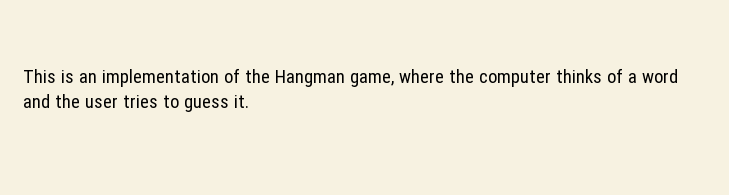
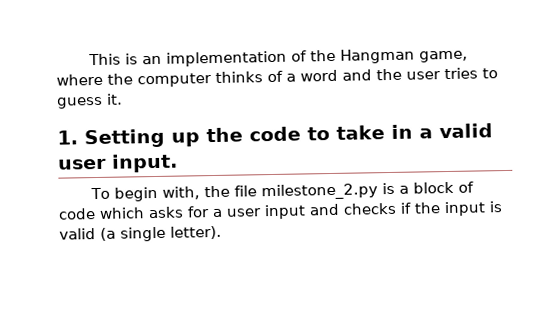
+ 1. Setting up the code to take in a valid user input.
+ To begin with, the file milestone_2.py is a block of code which asks for a user input and checks if the input is valid (a single letter).

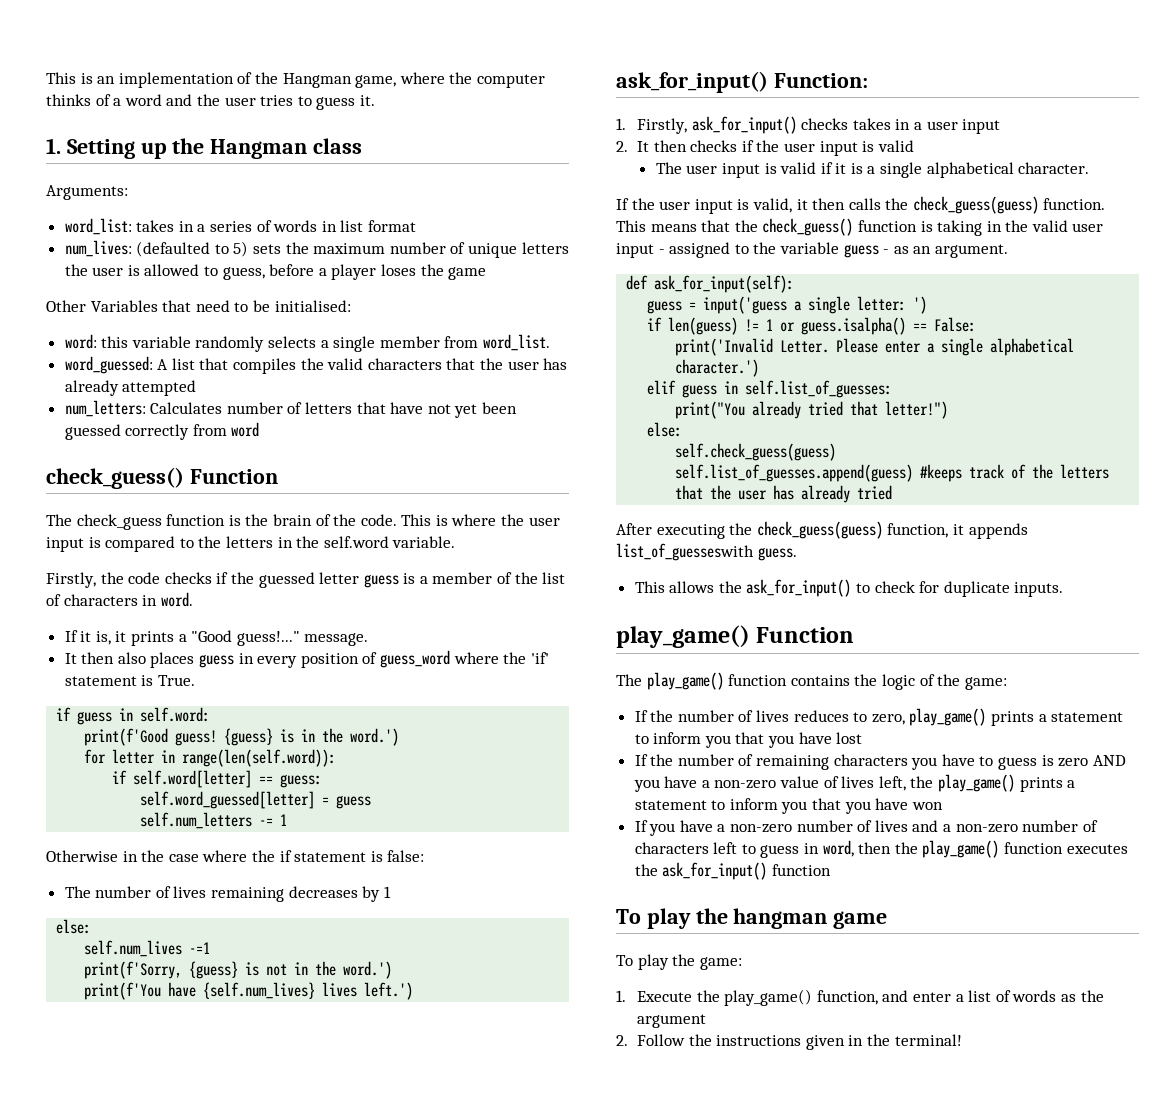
- 1. Setting up the code to take in a valid user input.
- To begin with, the file milestone_2.py is a block of code which asks for a user input and checks if the input is valid (a single letter).
+ 1. Setting up the Hangman class
+ Arguments:
+ word_list: takes in a series of words in list format
+ num_lives: (defaulted to 5) sets the maximum number of unique letters the user is allowed to guess, before a player loses the game
+ Other Variables that need to be initialised:
+ word: this variable randomly selects a single member from word_list.
+ word_guessed: A list that compiles the valid characters that the user has already attempted
+ num_letters: Calculates number of letters that have not yet been guessed correctly from word
+ check_guess() Function
+ The check_guess function is the brain of the code. This is where the user input is compared to the letters in the self.word variable.
+ Firstly, the code checks if the guessed letter guess is a member of the list of characters in word.
+ If it is, it prints a "Good guess!..." message.
+ It then also places guess in every position of guess_word where the 'if' statement is True.
+ if guess in self.word:
+ print(f'Good guess! {guess} is in the word.')
+ for letter in range(len(self.word)):
+ if self.word[letter] == guess:
+ self.word_guessed[letter] = guess
+ self.num_letters -= 1
+ Otherwise in the case where the if statement is false:
+ The number of lives remaining decreases by 1
+ else:
+ self.num_lives -=1
+ print(f'Sorry, {guess} is not in the word.')
+ print(f'You have {self.num_lives} lives left.')
+ ask_for_input() Function:
+ 1. Firstly, ask_for_input() checks takes in a user input
+ 2. It then checks if the user input is valid
+ The user input is valid if it is a single alphabetical character.
+ If the user input is valid, it then calls the check_guess(guess) function. This means that the check_guess() function is taking in the valid user input - assigned to the variable guess - as an argument.
+ def ask_for_input(self):
+ guess = input('guess a single letter: ')
+ if len(guess) != 1 or guess.isalpha() == False:
+ print('Invalid Letter. Please enter a single alphabetical character.')
+ elif guess in self.list_of_guesses:
+ print("You already tried that letter!")
+ else:
+ self.check_guess(guess)
+ self.list_of_guesses.append(guess) #keeps track of the letters that the user has already tried
+ After executing the check_guess(guess) function, it appends list_of_guesseswith guess.
+ This allows the ask_for_input() to check for duplicate inputs.
+ play_game() Function
+ The play_game() function contains the logic of the game:
+ If the number of lives reduces to zero, play_game() prints a statement to inform you that you have lost
+ If the number of remaining characters you have to guess is zero AND you have a non-zero value of lives left, the play_game() prints a statement to inform you that you have won
+ If you have a non-zero number of lives and a non-zero number of characters left to guess in word, then the play_game() function executes the ask_for_input() function
+ To play the hangman game
+ To play the game:
+ 1. Execute the play_game() function, and enter a list of words as the argument
+ 2. Follow the instructions given in the terminal!

